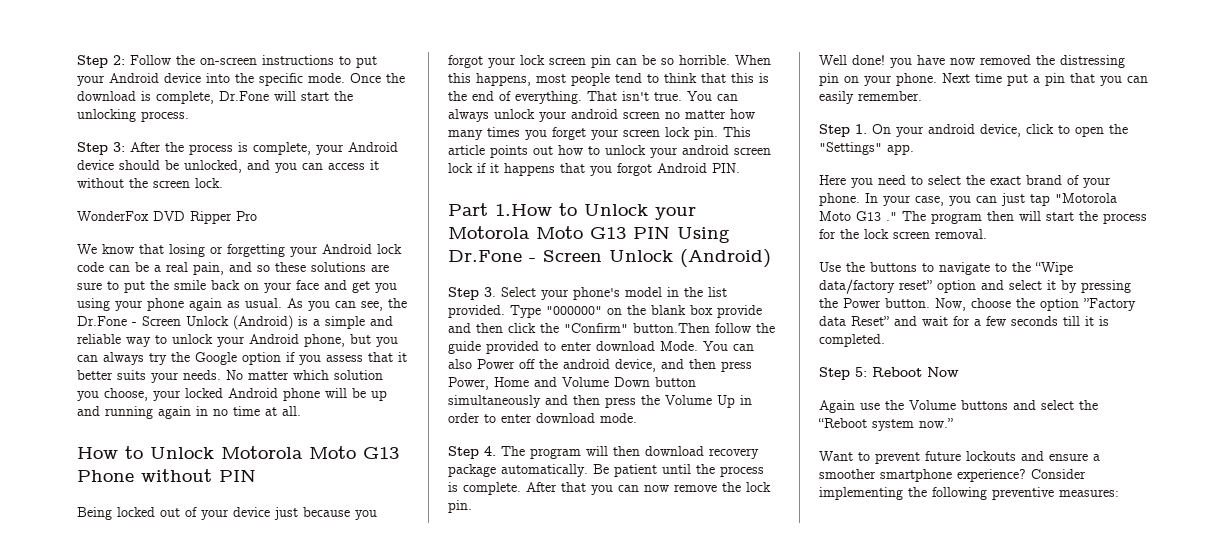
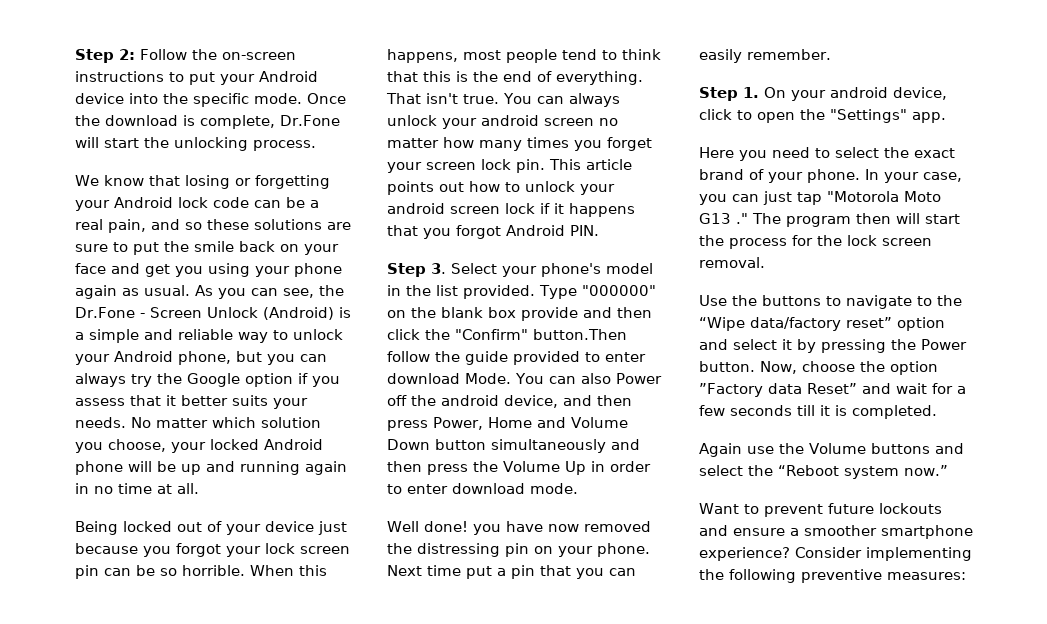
- Step 3: After the process is complete, your Android device should be unlocked, and you can access it without the screen lock.
- WonderFox DVD Ripper Pro
- How to Unlock Motorola Moto G13 Phone without PIN
- Part 1.How to Unlock your Motorola Moto G13 PIN Using Dr.Fone - Screen Unlock (Android)
- Step 4. The program will then download recovery package automatically. Be patient until the process is complete. After that you can now remove the lock pin.
- Step 5: Reboot Now

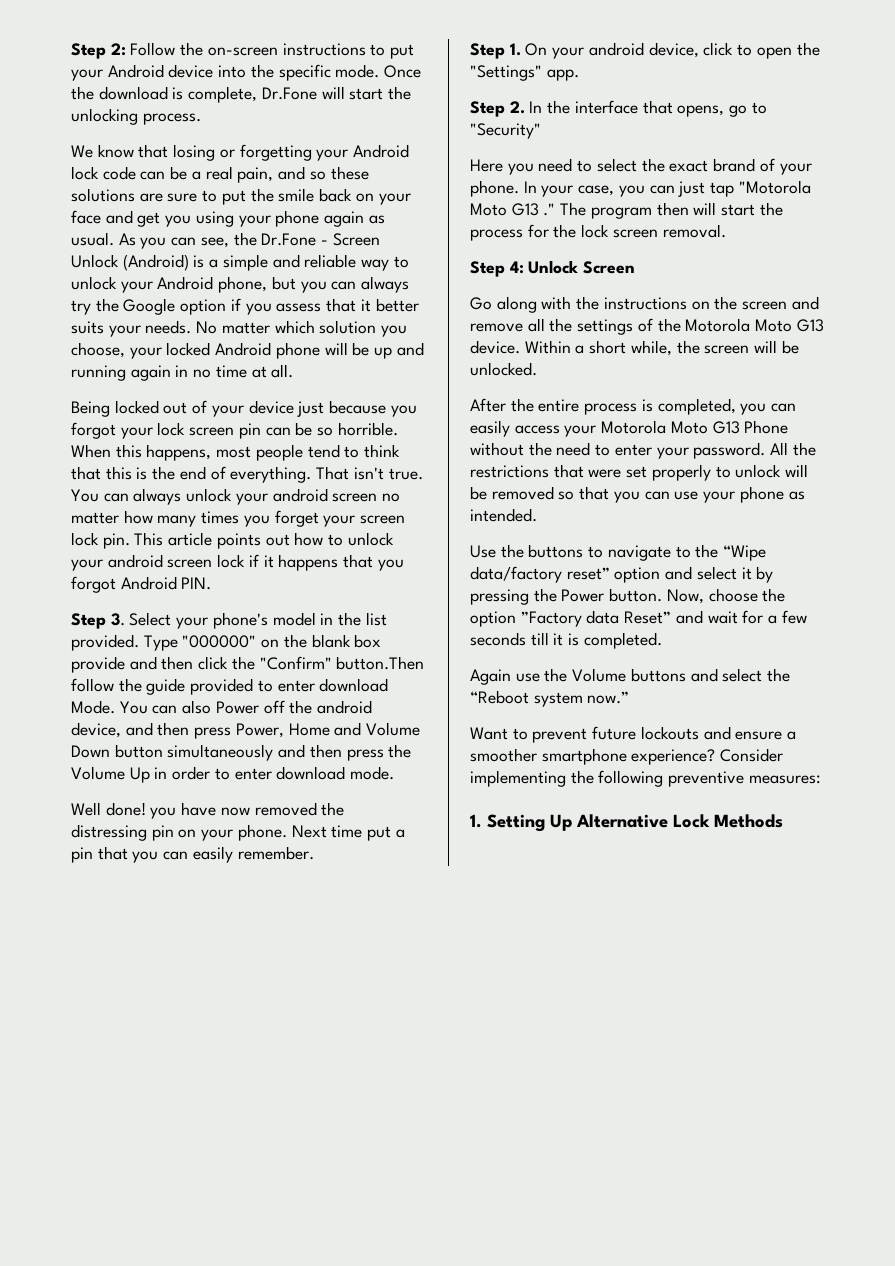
+ Step 2. In the interface that opens, go to "Security"
+ Step 4: Unlock Screen
+ Go along with the instructions on the screen and remove all the settings of the Motorola Moto G13 device. Within a short while, the screen will be unlocked.
+ After the entire process is completed, you can easily access your Motorola Moto G13 Phone without the need to enter your password. All the restrictions that were set properly to unlock will be removed so that you can use your phone as intended.
+ 1. Setting Up Alternative Lock Methods

